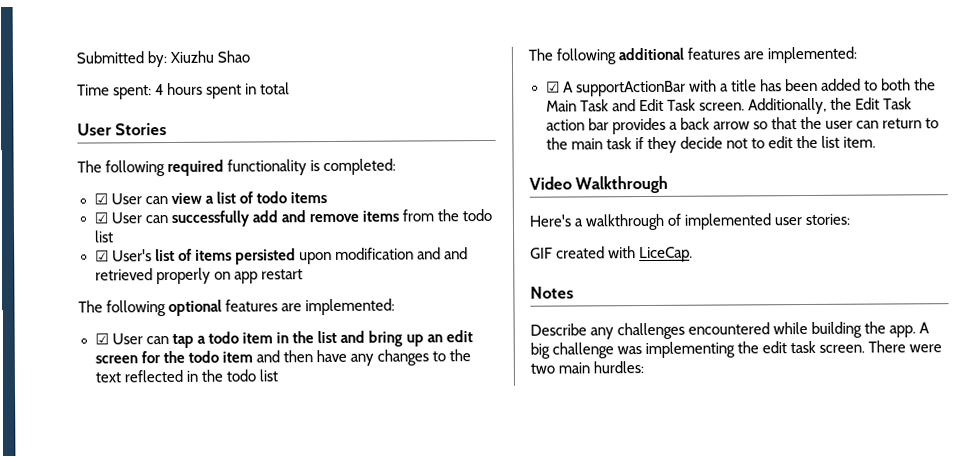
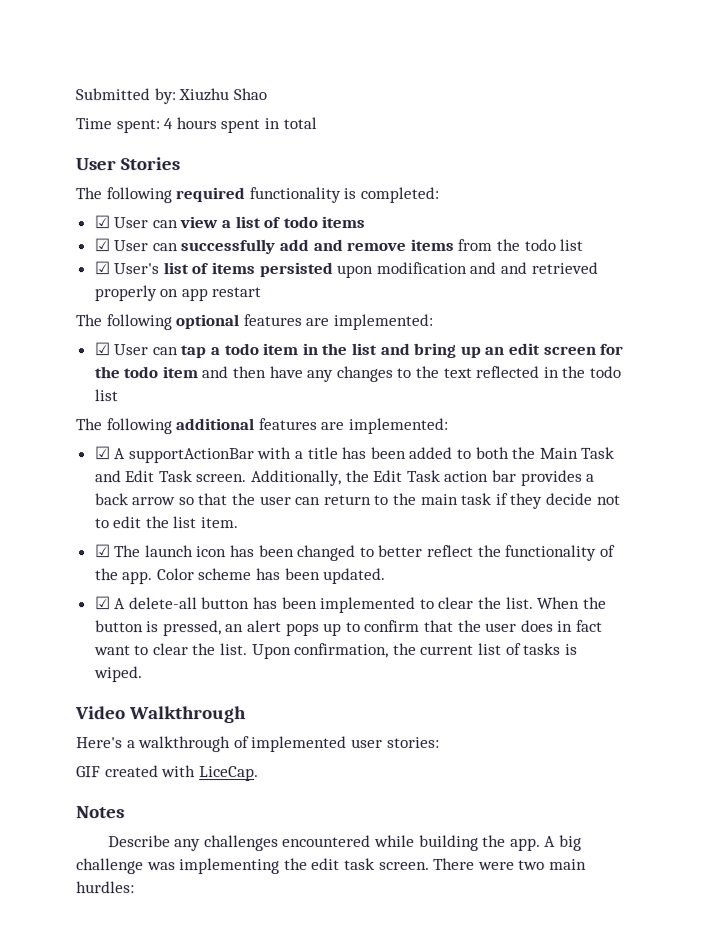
+ ☑ The launch icon has been changed to better reflect the functionality of the app. Color scheme has been updated.
+ ☑ A delete-all button has been implemented to clear the list. When the button is pressed, an alert pops up to confirm that the user does in fact want to clear the list. Upon confirmation, the current list of tasks is wiped.

